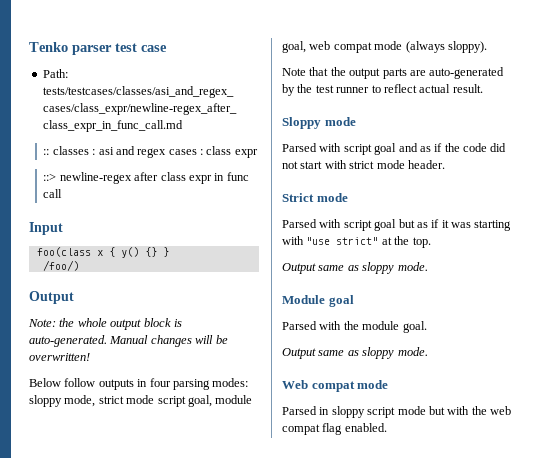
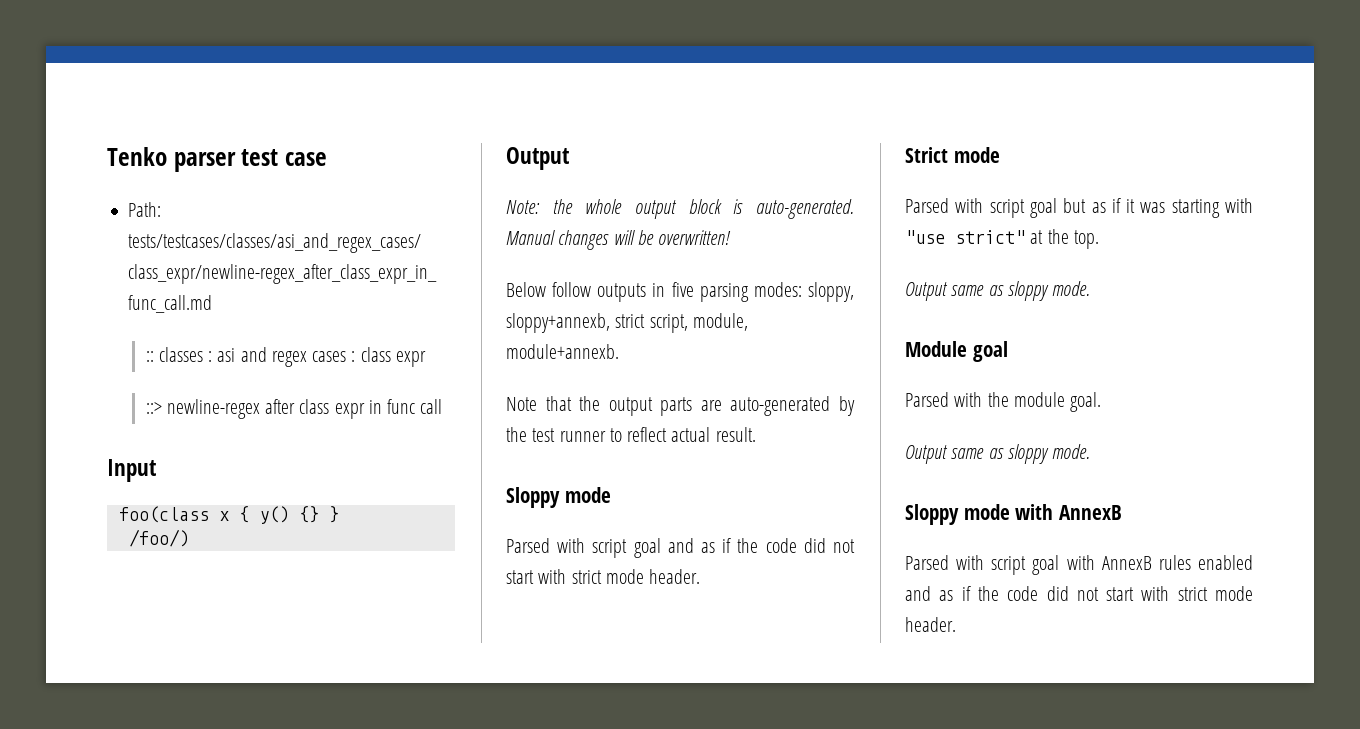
- Below follow outputs in four parsing modes: sloppy mode, strict mode script goal, module goal, web compat mode (always sloppy).
+ Below follow outputs in five parsing modes: sloppy, sloppy+annexb, strict script, module, module+annexb.
- Web compat mode
- Parsed in sloppy script mode but with the web compat flag enabled.
+ Sloppy mode with AnnexB
+ Parsed with script goal with AnnexB rules enabled and as if the code did not start with strict mode header.

